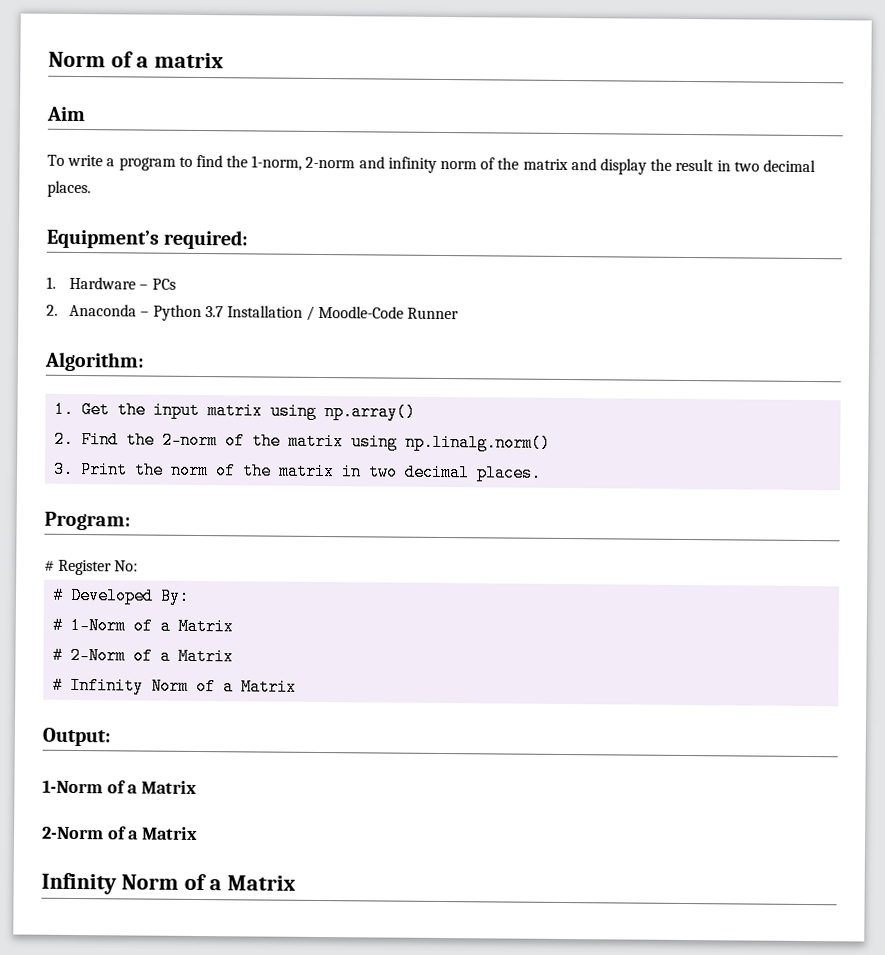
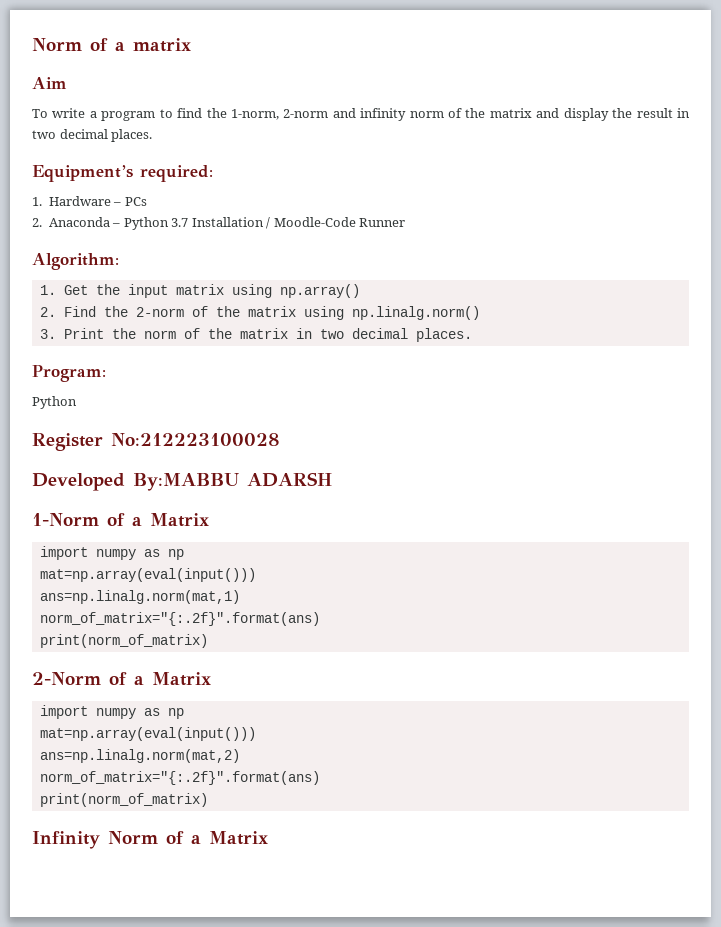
  Program:
- # Register No:
- # Developed By:
- # 1-Norm of a Matrix
- # 2-Norm of a Matrix
- # Infinity Norm of a Matrix
- Output:
+ Python
+ Register No:212223100028
+ Developed By:MABBU ADARSH
  1-Norm of a Matrix
+ import numpy as np
+ mat=np.array(eval(input()))
+ ans=np.linalg.norm(mat,1)
+ norm_of_matrix="{:.2f}".format(ans)
+ print(norm_of_matrix)
  2-Norm of a Matrix
+ import numpy as np
+ mat=np.array(eval(input()))
+ ans=np.linalg.norm(mat,2)
+ norm_of_matrix="{:.2f}".format(ans)
+ print(norm_of_matrix)

